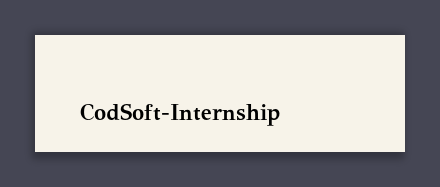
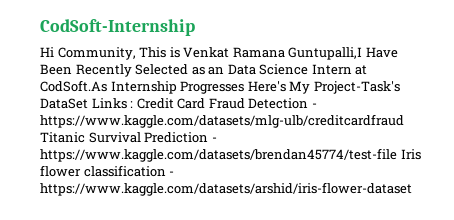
+ Hi Community, This is Venkat Ramana Guntupalli,I Have Been Recently Selected as an Data Science Intern at CodSoft.As Internship Progresses Here's My Project-Task's DataSet Links : Credit Card Fraud Detection - https://www.kaggle.com/datasets/mlg-ulb/creditcardfraud Titanic Survival Prediction - https://www.kaggle.com/datasets/brendan45774/test-file Iris flower classification - https://www.kaggle.com/datasets/arshid/iris-flower-dataset

